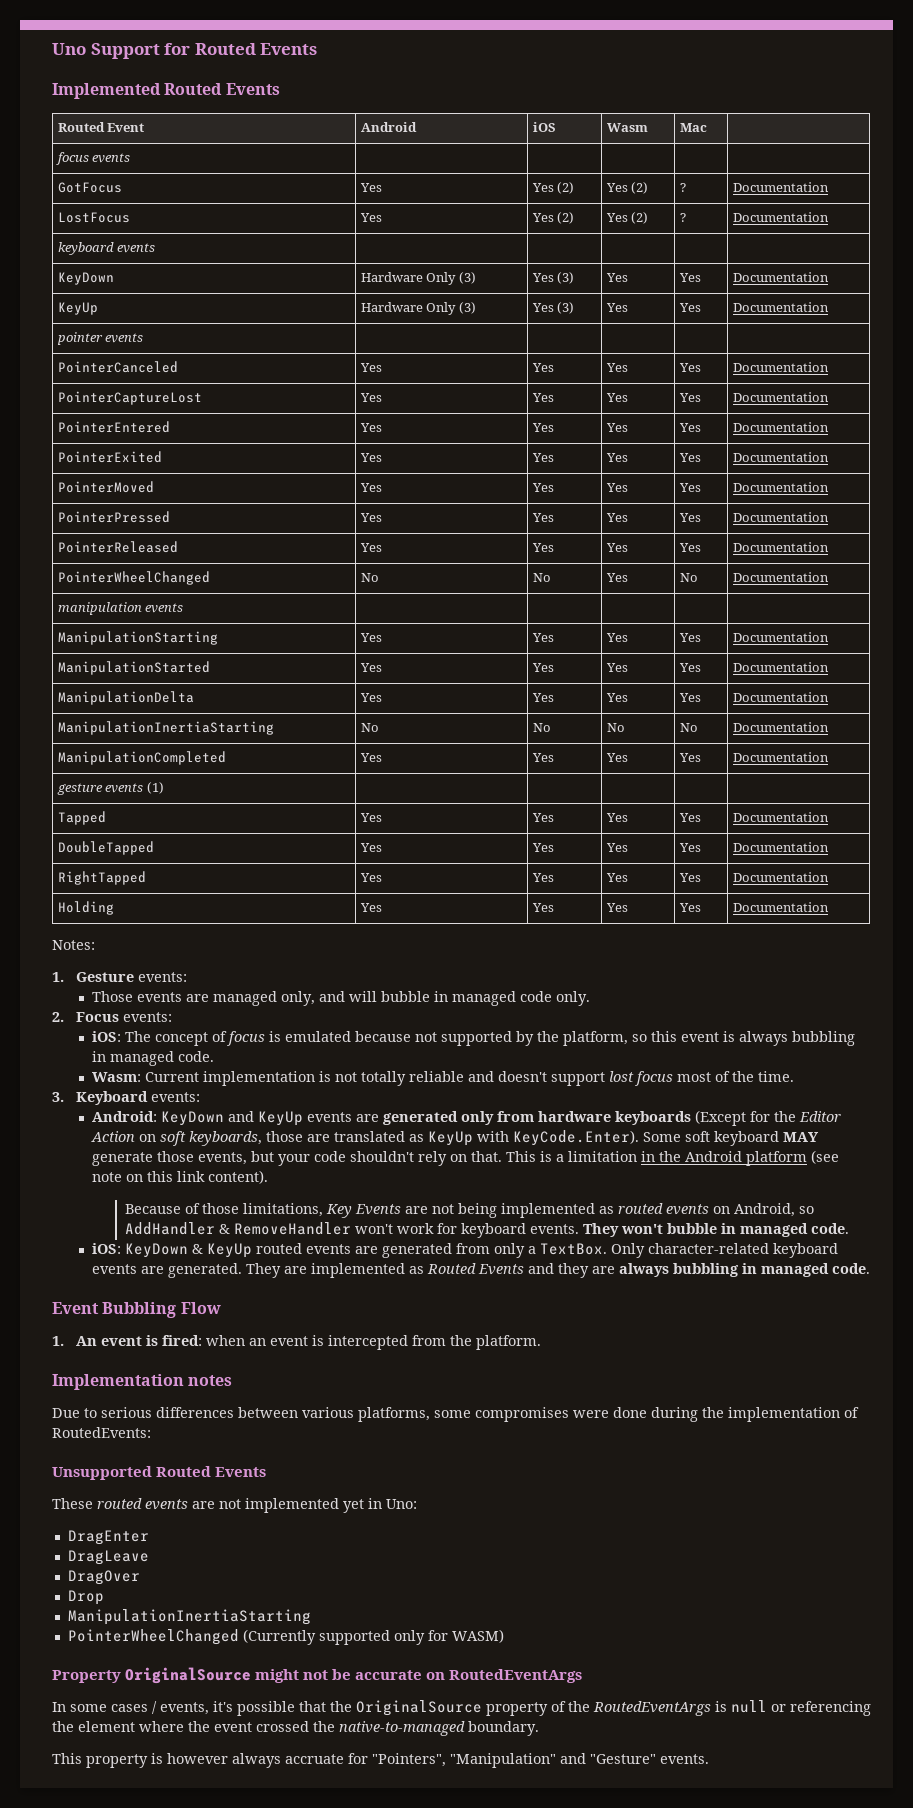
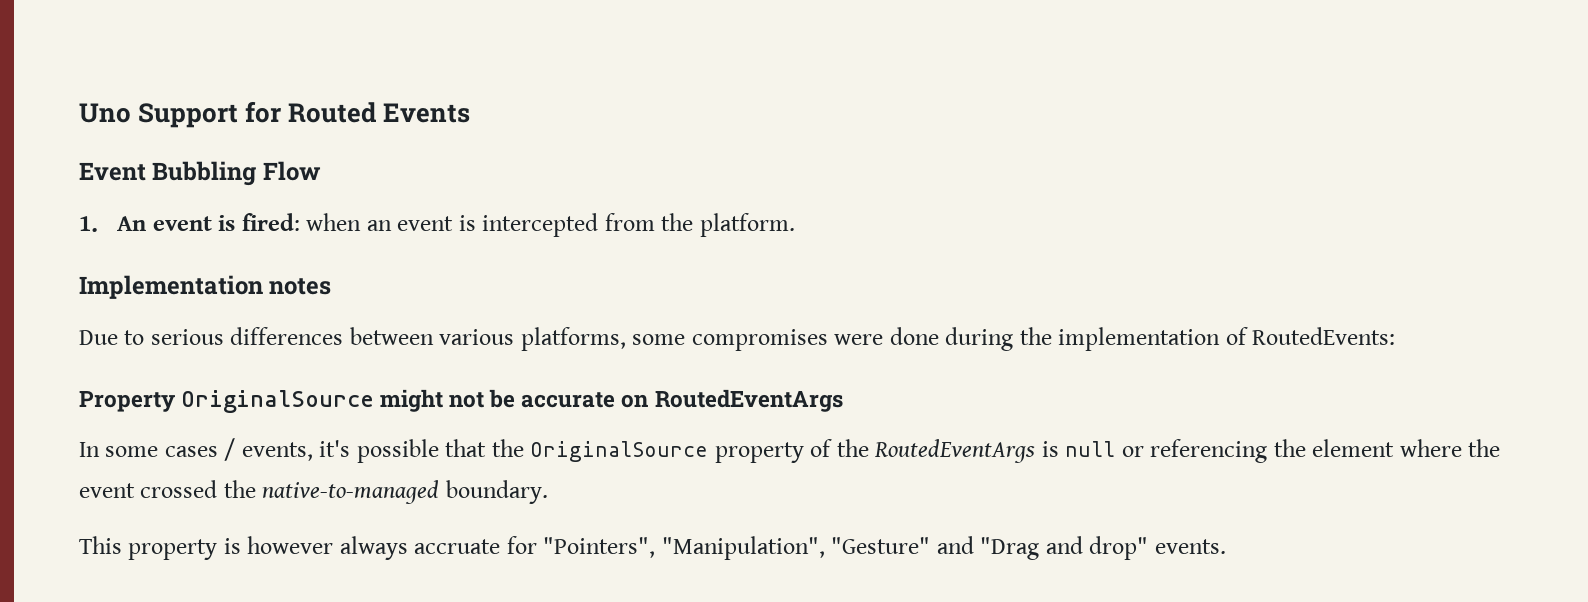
- Implemented Routed Events
- Routed Event | Android | iOS | Wasm | Mac |
- focus events | | | | |
- GotFocus | Yes | Yes (2) | Yes (2) | ? | Documentation
- LostFocus | Yes | Yes (2) | Yes (2) | ? | Documentation
- keyboard events | | | | |
- KeyDown | Hardware Only (3) | Yes (3) | Yes | Yes | Documentation
- KeyUp | Hardware Only (3) | Yes (3) | Yes | Yes | Documentation
- pointer events | | | | |
- PointerCanceled | Yes | Yes | Yes | Yes | Documentation
- PointerCaptureLost | Yes | Yes | Yes | Yes | Documentation
- PointerEntered | Yes | Yes | Yes | Yes | Documentation
- PointerExited | Yes | Yes | Yes | Yes | Documentation
- PointerMoved | Yes | Yes | Yes | Yes | Documentation
- PointerPressed | Yes | Yes | Yes | Yes | Documentation
- PointerReleased | Yes | Yes | Yes | Yes | Documentation
- PointerWheelChanged | No | No | Yes | No | Documentation
- manipulation events | | | | |
- ManipulationStarting | Yes | Yes | Yes | Yes | Documentation
- ManipulationStarted | Yes | Yes | Yes | Yes | Documentation
- ManipulationDelta | Yes | Yes | Yes | Yes | Documentation
- ManipulationInertiaStarting | No | No | No | No | Documentation
- ManipulationCompleted | Yes | Yes | Yes | Yes | Documentation
- gesture events (1) | | | | |
- Tapped | Yes | Yes | Yes | Yes | Documentation
- DoubleTapped | Yes | Yes | Yes | Yes | Documentation
- RightTapped | Yes | Yes | Yes | Yes | Documentation
- Holding | Yes | Yes | Yes | Yes | Documentation
- Notes:
- 1. Gesture events:
- Those events are managed only, and will bubble in managed code only.
- 2. Focus events:
- iOS: The concept of focus is emulated because not supported by the platform, so this event is always bubbling in managed code.
- Wasm: Current implementation is not totally reliable and doesn't support lost focus most of the time.
- 3. Keyboard events:
- Android: KeyDown and KeyUp events are generated only from hardware keyboards (Except for the Editor Action on soft keyboards, those are translated as KeyUp with KeyCode.Enter). Some soft keyboard MAY generate those events, but your code shouldn't rely on that. This is a limitation in the Android platform (see note on this link content).
- Because of those limitations, Key Events are not being implemented as routed events on Android, so AddHandler & RemoveHandler won't work for keyboard events. They won't bubble in managed code.
- iOS: KeyDown & KeyUp routed events are generated from only a TextBox. Only character-related keyboard events are generated. They are implemented as Routed Events and they are always bubbling in managed code.
- Unsupported Routed Events
- These routed events are not implemented yet in Uno:
- DragEnter
- DragLeave
- DragOver
- Drop
- ManipulationInertiaStarting
- PointerWheelChanged (Currently supported only for WASM)
- This property is however always accruate for "Pointers", "Manipulation" and "Gesture" events.
+ This property is however always accruate for "Pointers", "Manipulation", "Gesture" and "Drag and drop" events.

